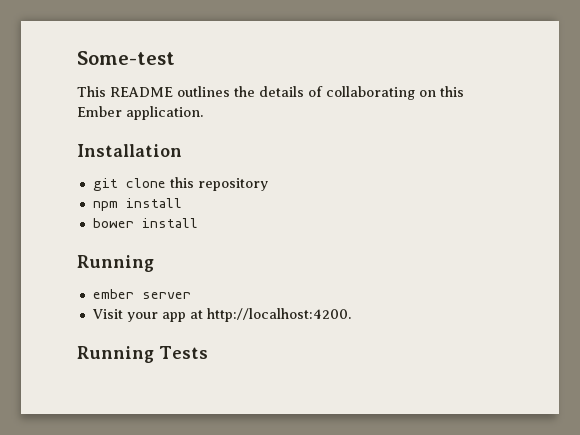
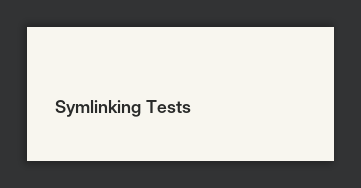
- Some-test
- This README outlines the details of collaborating on this Ember application.
- Installation
- git clone this repository
- npm install
- bower install
- Running
- ember server
- Visit your app at http://localhost:4200.
- Running Tests
+ Symlinking Tests

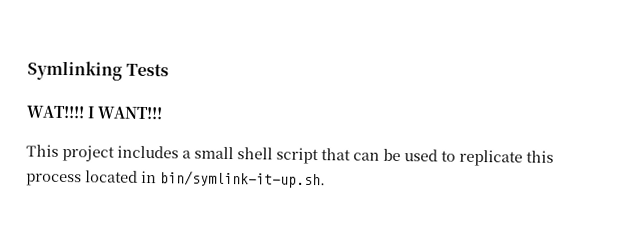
+ WAT!!!! I WANT!!!
+ This project includes a small shell script that can be used to replicate this process located in bin/symlink-it-up.sh.

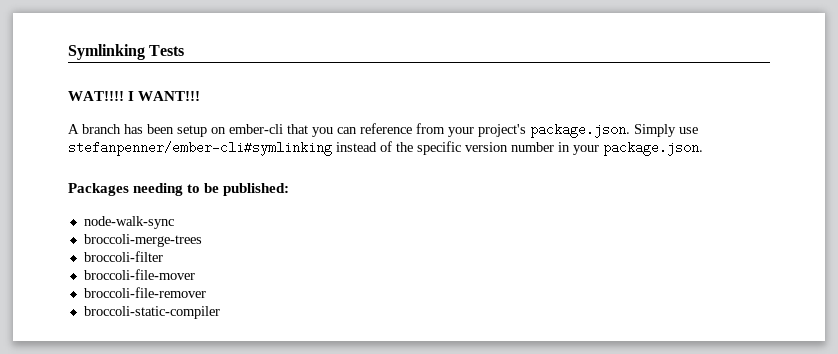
- This project includes a small shell script that can be used to replicate this process located in bin/symlink-it-up.sh.
+ A branch has been setup on ember-cli that you can reference from your project's package.json. Simply use stefanpenner/ember-cli#symlinking instead of the specific version number in your package.json.
+ Packages needing to be published:
+ node-walk-sync
+ broccoli-merge-trees
+ broccoli-filter
+ broccoli-file-mover
+ broccoli-file-remover
+ broccoli-static-compiler

